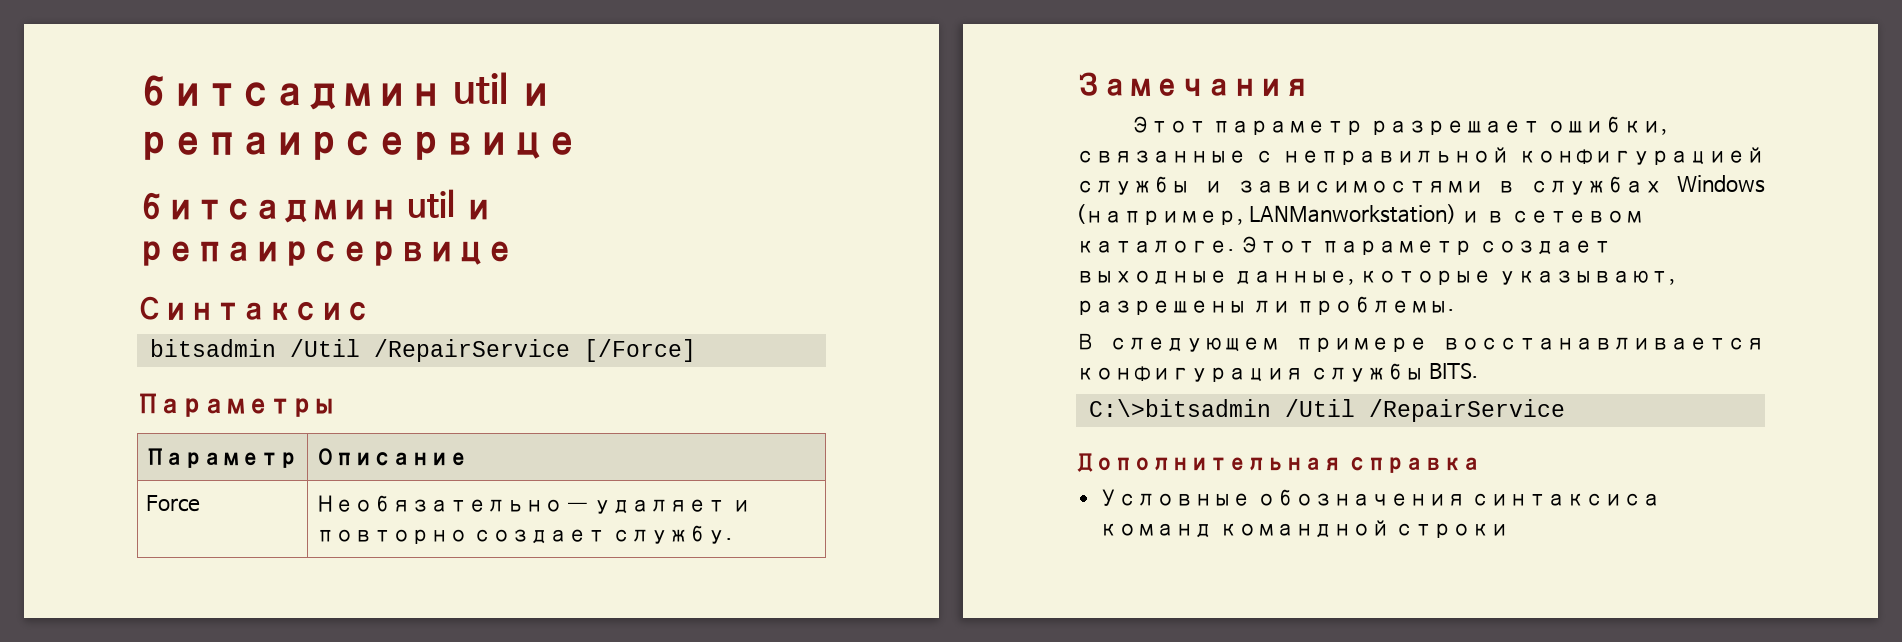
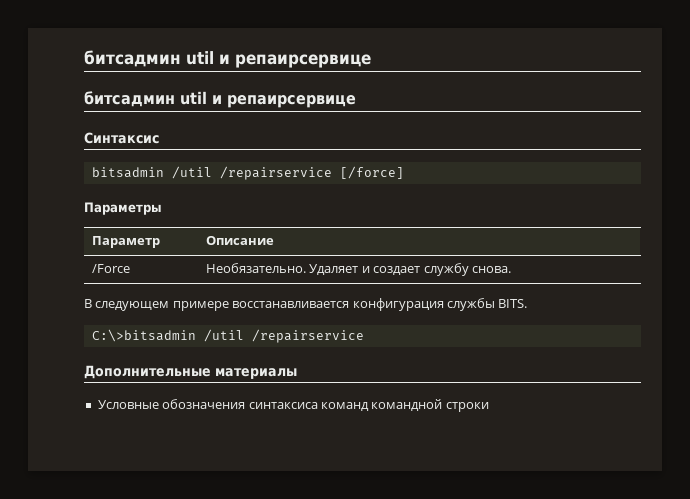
- bitsadmin /Util /RepairService [/Force]
+ bitsadmin /util /repairservice [/force]
- Force | Необязательно — удаляет и повторно создает службу.
- Замечания
- Этот параметр разрешает ошибки, связанные с неправильной конфигурацией службы и зависимостями в службах Windows (например, LANManworkstation) и в сетевом каталоге. Этот параметр создает выходные данные, которые указывают, разрешены ли проблемы.
+ /Force | Необязательно. Удаляет и создает службу снова.
- C:\>bitsadmin /Util /RepairService
- Дополнительная справка
+ C:\>bitsadmin /util /repairservice
+ Дополнительные материалы

